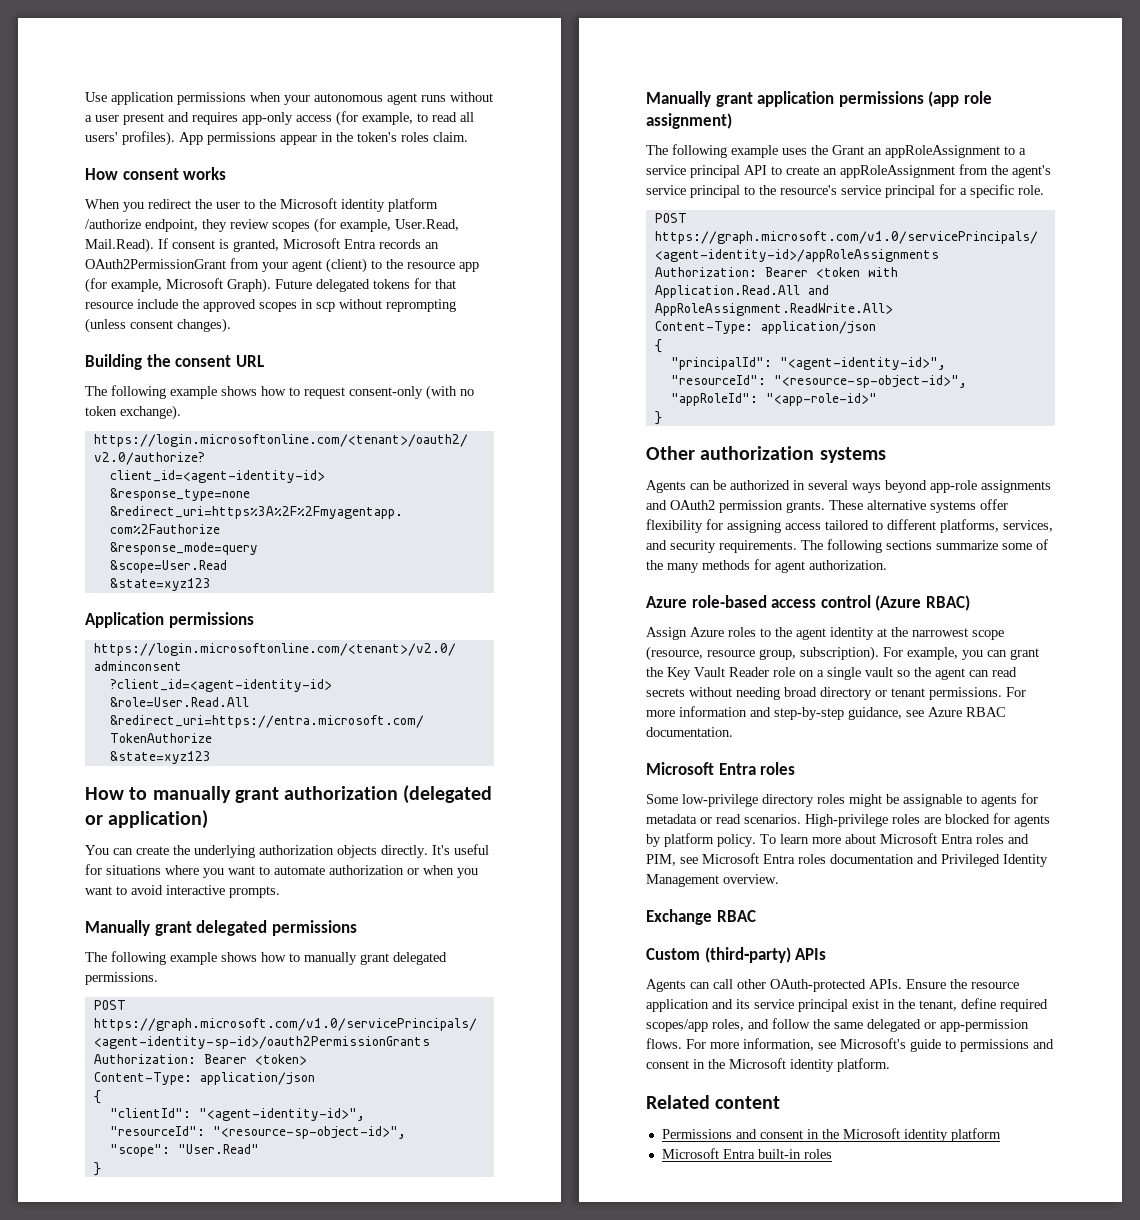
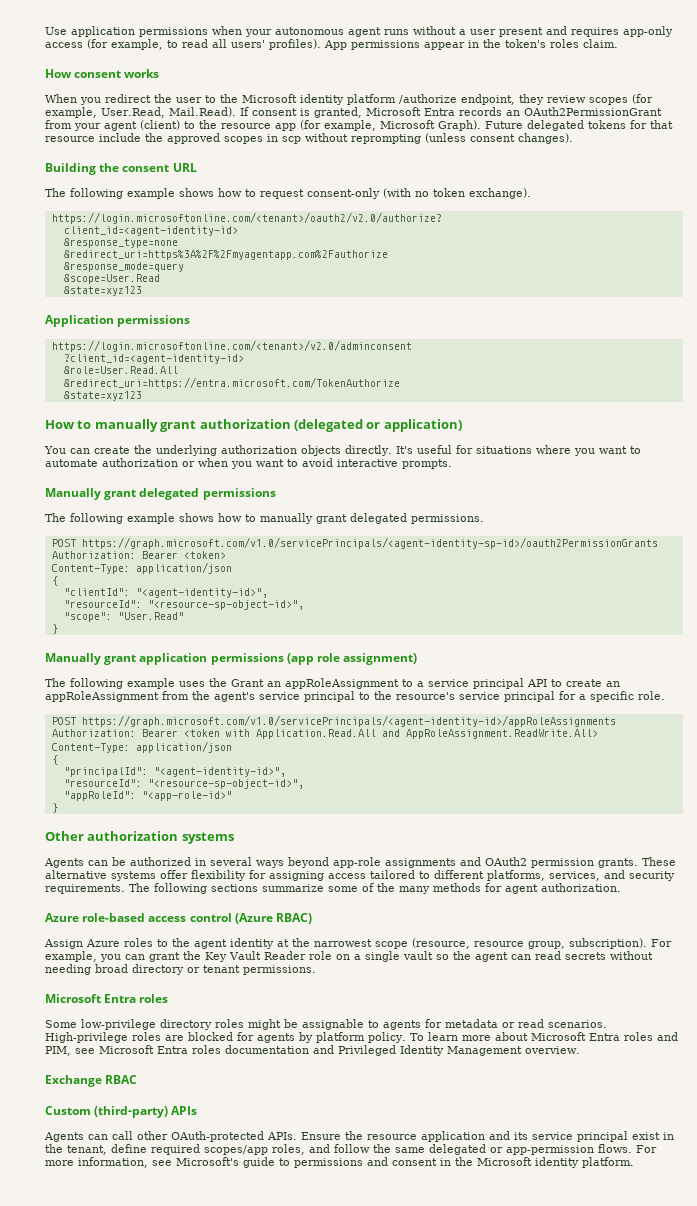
- For more information and step-by-step guidance, see Azure RBAC documentation.
- Related content
- Permissions and consent in the Microsoft identity platform
- Microsoft Entra built-in roles

